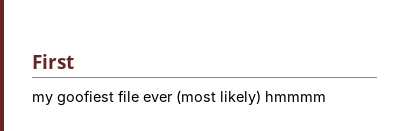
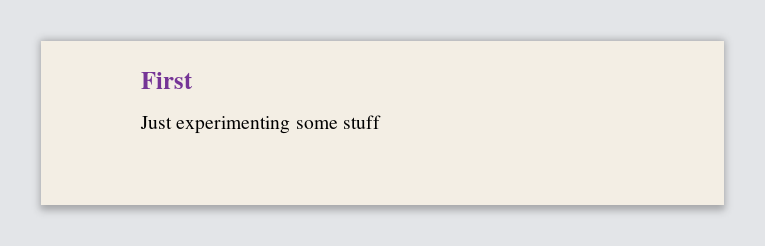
- my goofiest file ever (most likely) hmmmm
+ Just experimenting some stuff

